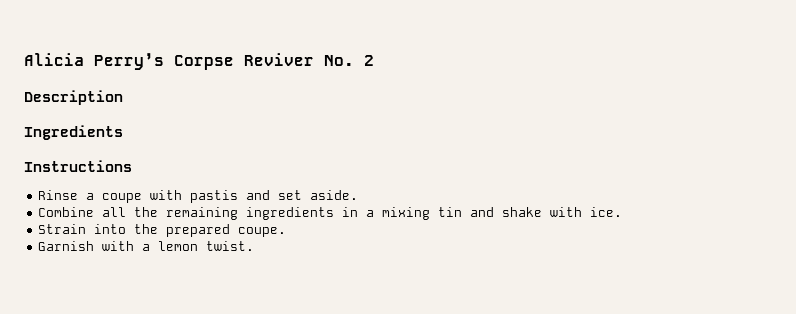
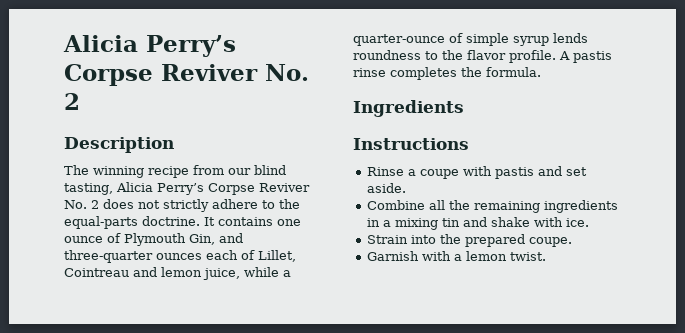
+ The winning recipe from our blind tasting, Alicia Perry’s Corpse Reviver No. 2 does not strictly adhere to the equal-parts doctrine. It contains one ounce of Plymouth Gin, and three-quarter ounces each of Lillet, Cointreau and lemon juice, while a quarter-ounce of simple syrup lends roundness to the flavor profile. A pastis rinse completes the formula.

